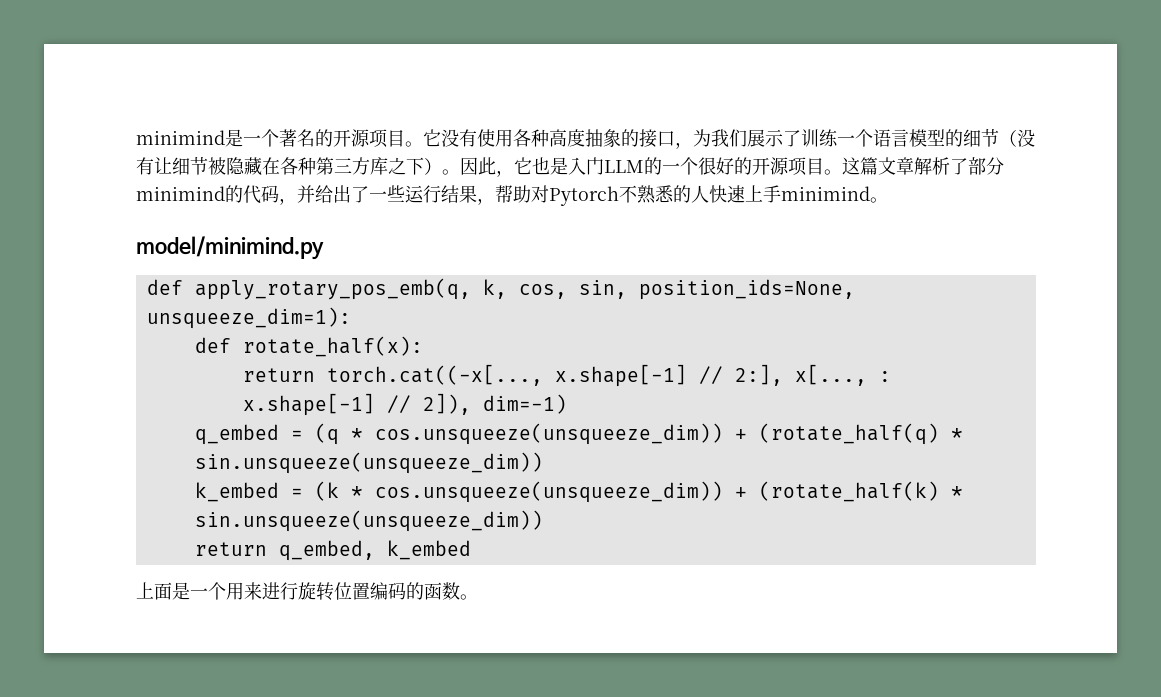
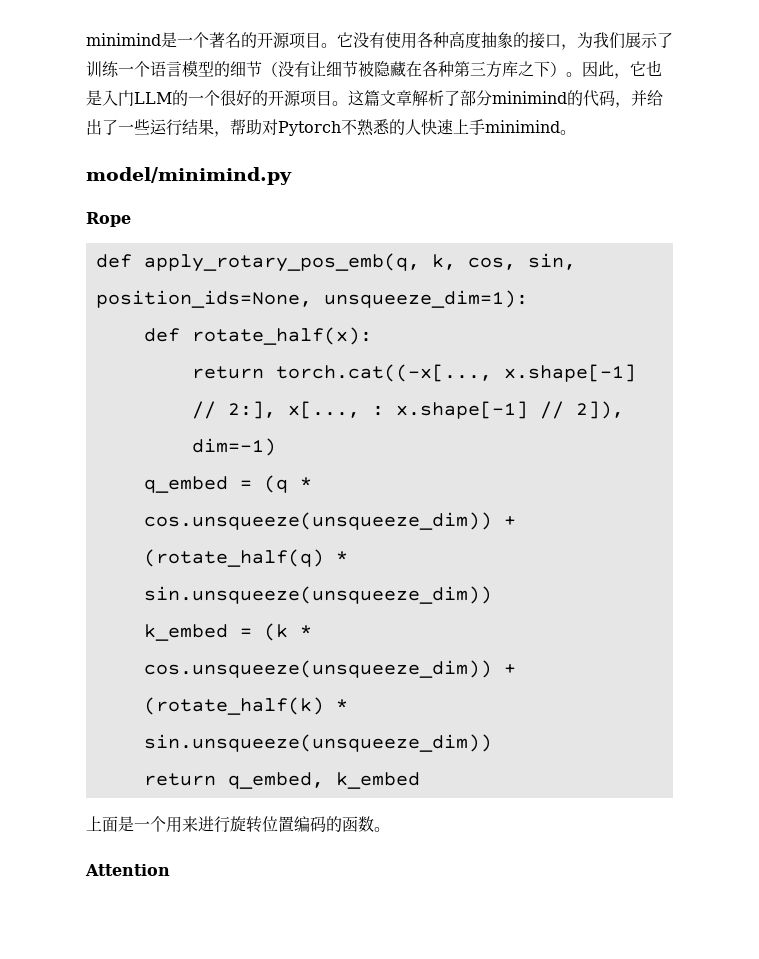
+ Rope
+ Attention

